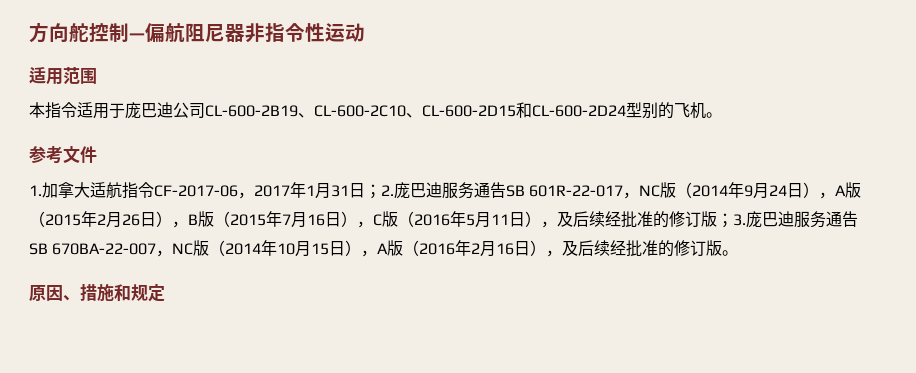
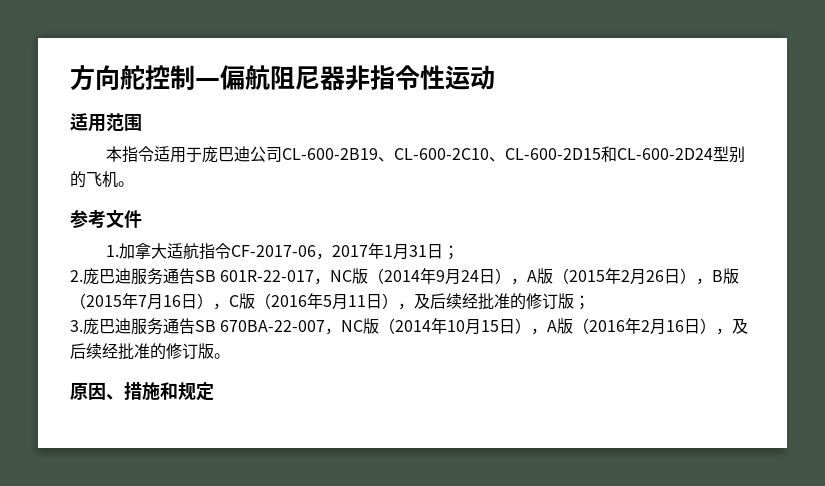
- 1.加拿大适航指令CF-2017-06，2017年1月31日；2.庞巴迪服务通告SB 601R-22-017，NC版（2014年9月24日），A版（2015年2月26日），B版（2015年7月16日），C版（2016年5月11日），及后续经批准的修订版；3.庞巴迪服务通告SB 670BA-22-007，NC版（2014年10月15日），A版（2016年2月16日），及后续经批准的修订版。
+ 1.加拿大适航指令CF-2017-06，2017年1月31日；
+ 2.庞巴迪服务通告SB 601R-22-017，NC版（2014年9月24日），A版（2015年2月26日），B版（2015年7月16日），C版（2016年5月11日），及后续经批准的修订版；
+ 3.庞巴迪服务通告SB 670BA-22-007，NC版（2014年10月15日），A版（2016年2月16日），及后续经批准的修订版。

